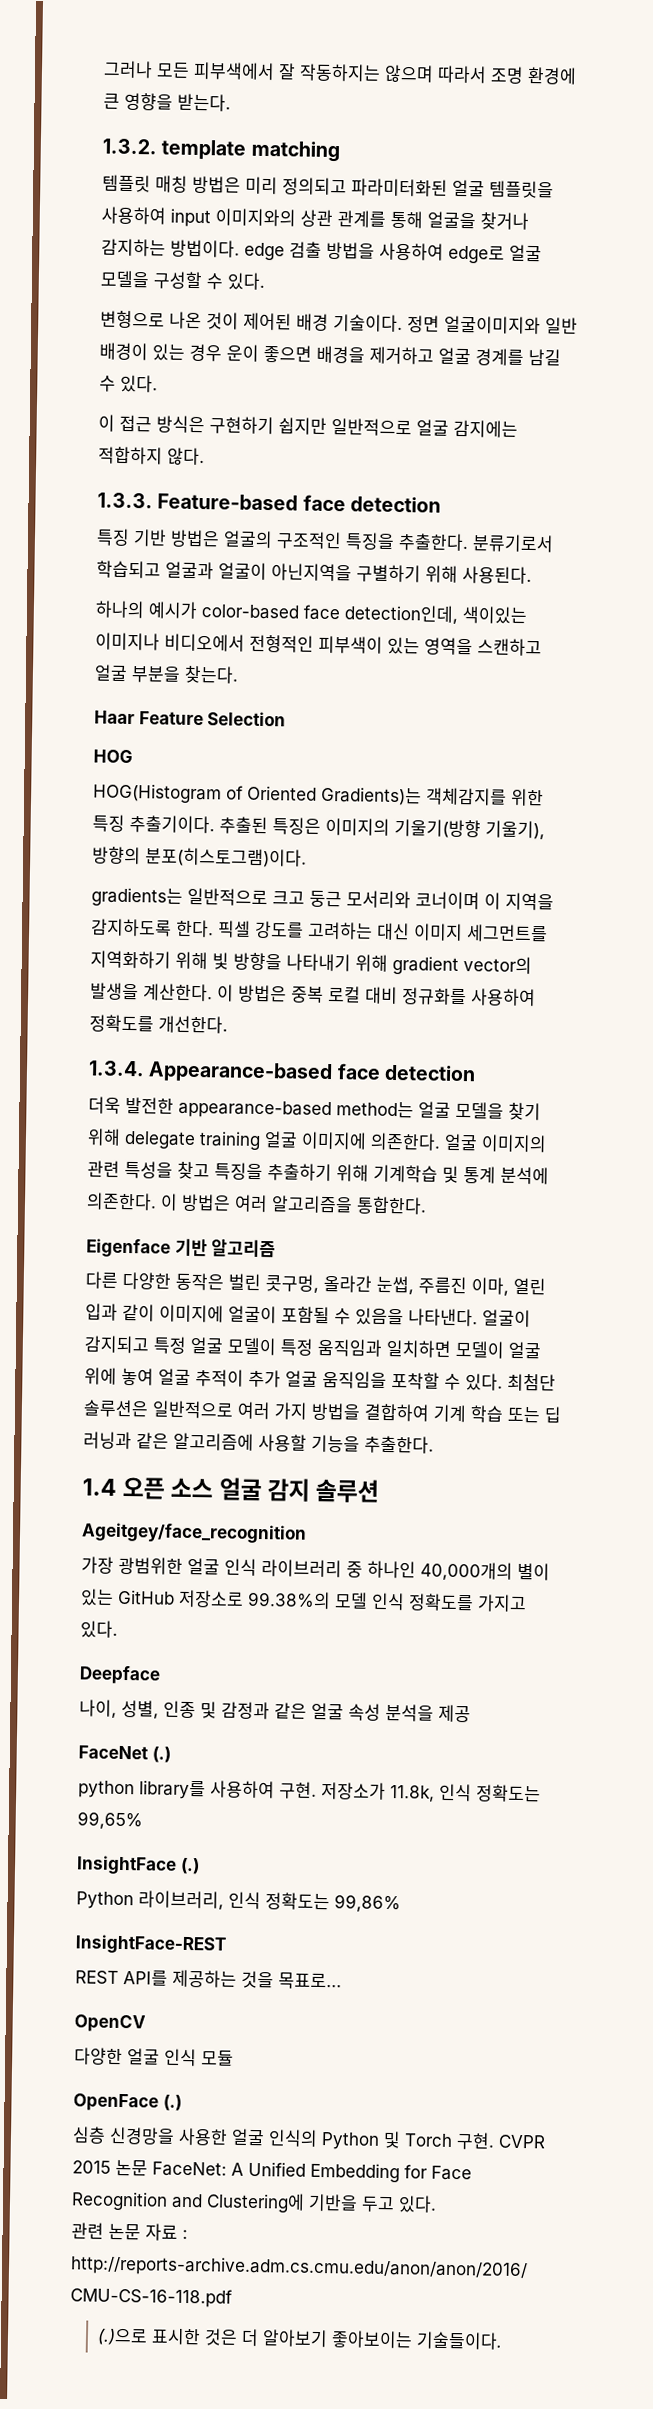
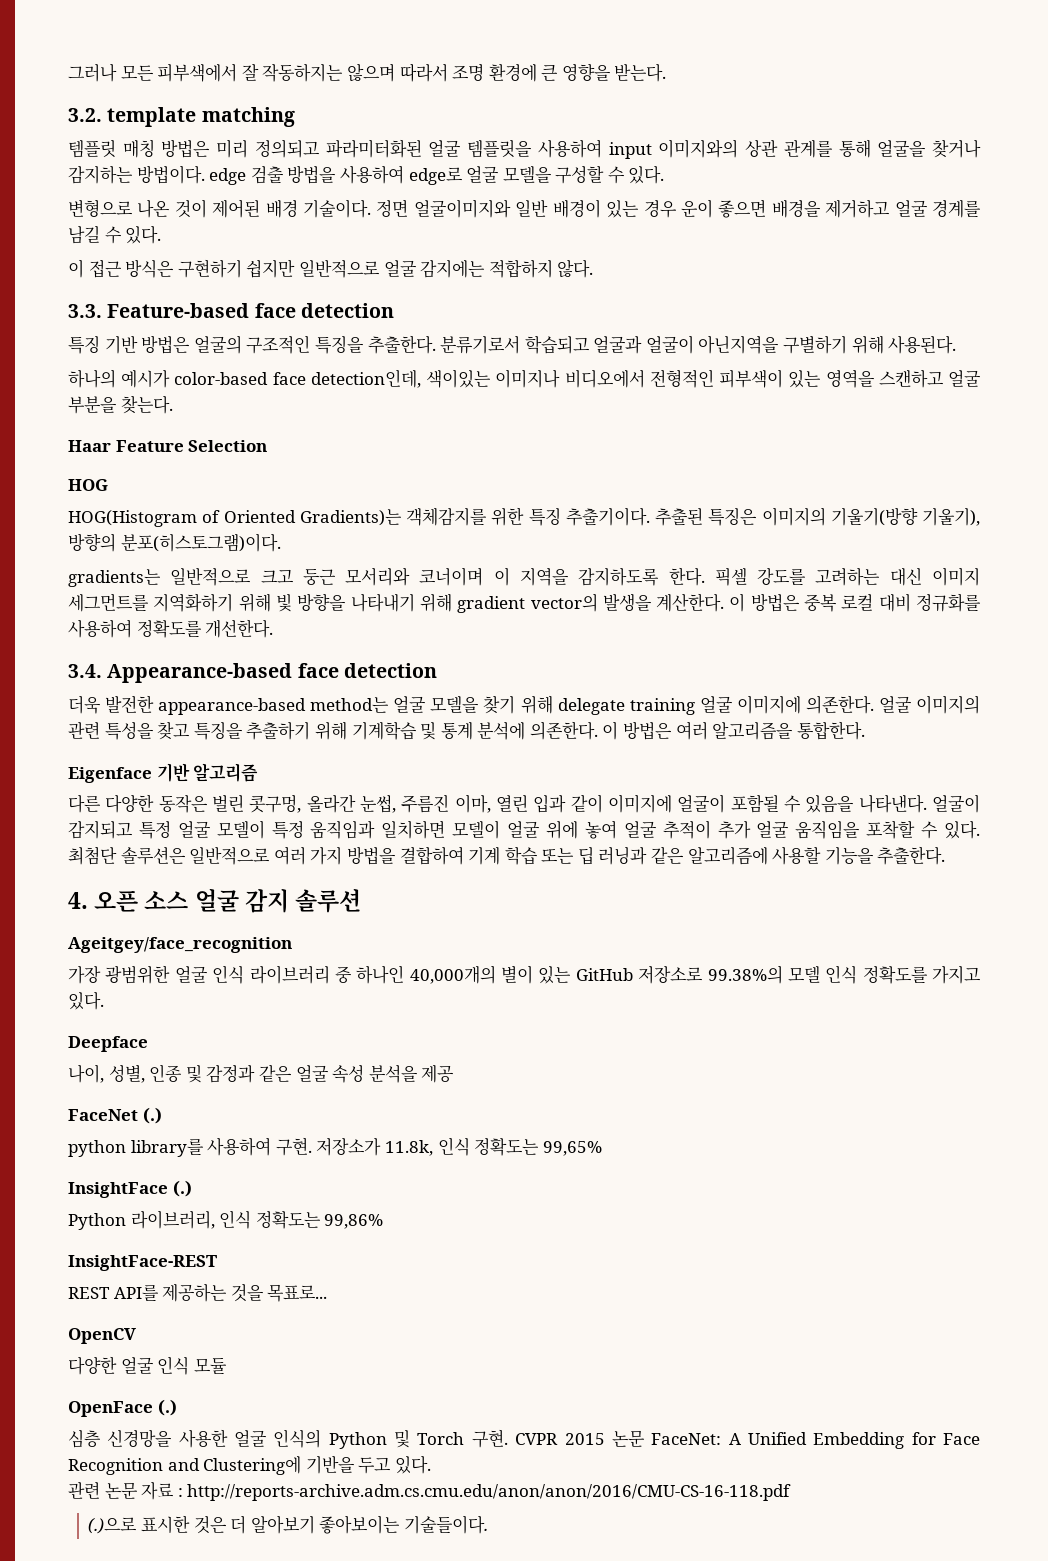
- 1.3.2. template matching
+ 3.2. template matching
- 1.3.3. Feature-based face detection
+ 3.3. Feature-based face detection
- 1.3.4. Appearance-based face detection
+ 3.4. Appearance-based face detection
- 1.4 오픈 소스 얼굴 감지 솔루션
+ 4. 오픈 소스 얼굴 감지 솔루션

